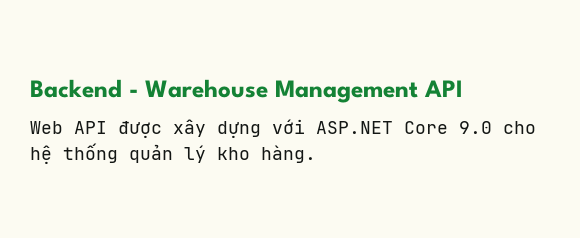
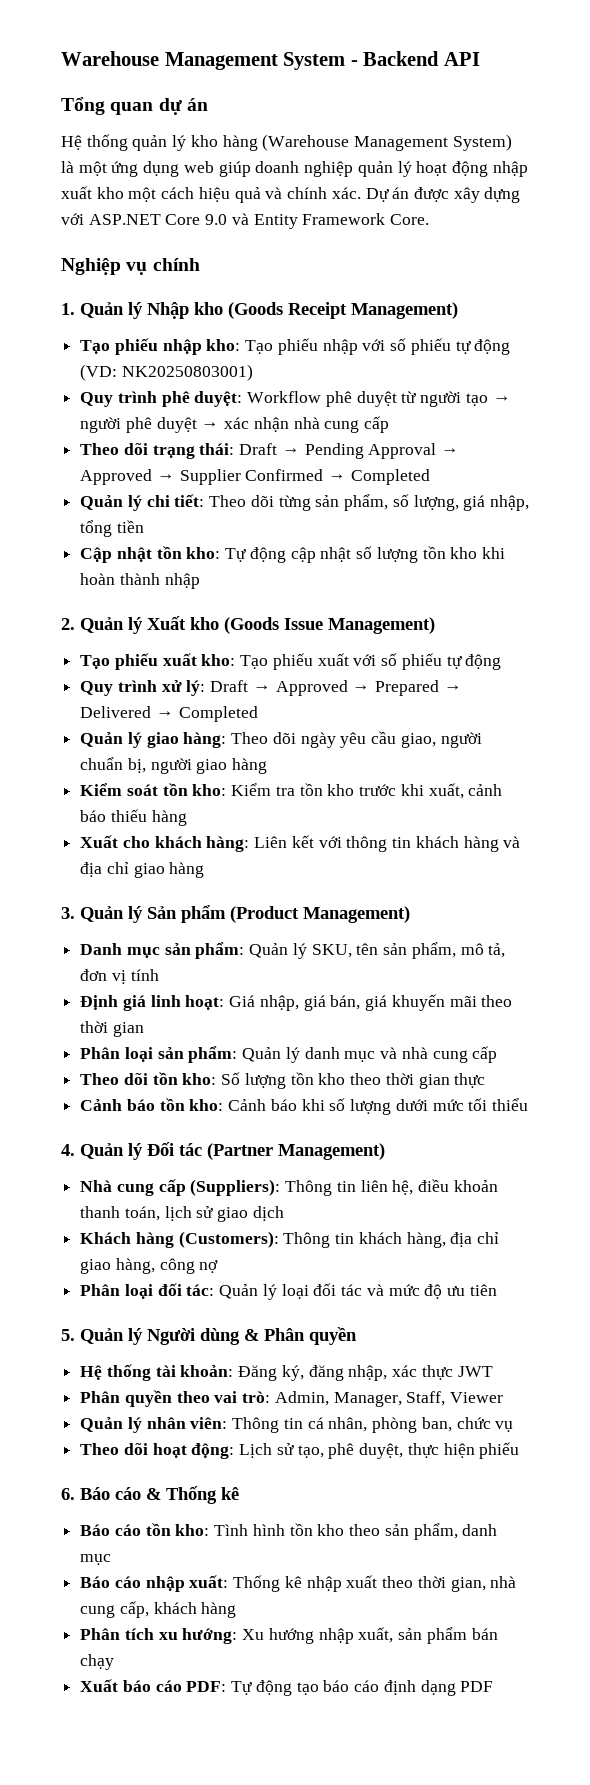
- Backend - Warehouse Management API
- Web API được xây dựng với ASP.NET Core 9.0 cho hệ thống quản lý kho hàng.
+ Warehouse Management System - Backend API
+ Tổng quan dự án
+ Hệ thống quản lý kho hàng (Warehouse Management System) là một ứng dụng web giúp doanh nghiệp quản lý hoạt động nhập xuất kho một cách hiệu quả và chính xác. Dự án được xây dựng với ASP.NET Core 9.0 và Entity Framework Core.
+ Nghiệp vụ chính
+ 1. Quản lý Nhập kho (Goods Receipt Management)
+ Tạo phiếu nhập kho: Tạo phiếu nhập với số phiếu tự động (VD: NK20250803001)
+ Quy trình phê duyệt: Workflow phê duyệt từ người tạo → người phê duyệt → xác nhận nhà cung cấp
+ Theo dõi trạng thái: Draft → Pending Approval → Approved → Supplier Confirmed → Completed
+ Quản lý chi tiết: Theo dõi từng sản phẩm, số lượng, giá nhập, tổng tiền
+ Cập nhật tồn kho: Tự động cập nhật số lượng tồn kho khi hoàn thành nhập
+ 2. Quản lý Xuất kho (Goods Issue Management)
+ Tạo phiếu xuất kho: Tạo phiếu xuất với số phiếu tự động
+ Quy trình xử lý: Draft → Approved → Prepared → Delivered → Completed
+ Quản lý giao hàng: Theo dõi ngày yêu cầu giao, người chuẩn bị, người giao hàng
+ Kiểm soát tồn kho: Kiểm tra tồn kho trước khi xuất, cảnh báo thiếu hàng
+ Xuất cho khách hàng: Liên kết với thông tin khách hàng và địa chỉ giao hàng
+ 3. Quản lý Sản phẩm (Product Management)
+ Danh mục sản phẩm: Quản lý SKU, tên sản phẩm, mô tả, đơn vị tính
+ Định giá linh hoạt: Giá nhập, giá bán, giá khuyến mãi theo thời gian
+ Phân loại sản phẩm: Quản lý danh mục và nhà cung cấp
+ Theo dõi tồn kho: Số lượng tồn kho theo thời gian thực
+ Cảnh báo tồn kho: Cảnh báo khi số lượng dưới mức tối thiểu
+ 4. Quản lý Đối tác (Partner Management)
+ Nhà cung cấp (Suppliers): Thông tin liên hệ, điều khoản thanh toán, lịch sử giao dịch
+ Khách hàng (Customers): Thông tin khách hàng, địa chỉ giao hàng, công nợ
+ Phân loại đối tác: Quản lý loại đối tác và mức độ ưu tiên
+ 5. Quản lý Người dùng & Phân quyền
+ Hệ thống tài khoản: Đăng ký, đăng nhập, xác thực JWT
+ Phân quyền theo vai trò: Admin, Manager, Staff, Viewer
+ Quản lý nhân viên: Thông tin cá nhân, phòng ban, chức vụ
+ Theo dõi hoạt động: Lịch sử tạo, phê duyệt, thực hiện phiếu
+ 6. Báo cáo & Thống kê
+ Báo cáo tồn kho: Tình hình tồn kho theo sản phẩm, danh mục
+ Báo cáo nhập xuất: Thống kê nhập xuất theo thời gian, nhà cung cấp, khách hàng
+ Phân tích xu hướng: Xu hướng nhập xuất, sản phẩm bán chạy
+ Xuất báo cáo PDF: Tự động tạo báo cáo định dạng PDF

